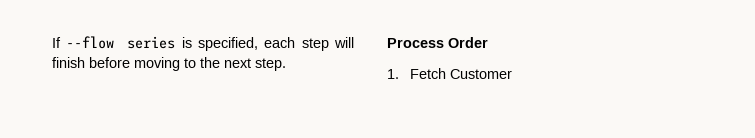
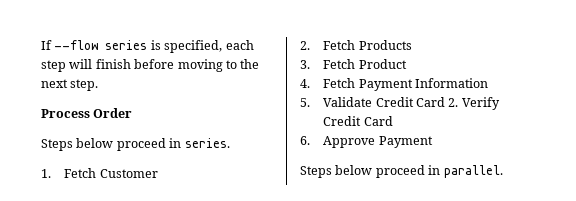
+ Steps below proceed in series.
  1. Fetch Customer
+ 2. Fetch Products
+ 3. Fetch Product
+ 4. Fetch Payment Information
+ 5. Validate Credit Card 2. Verify Credit Card
+ 6. Approve Payment
+ Steps below proceed in parallel.

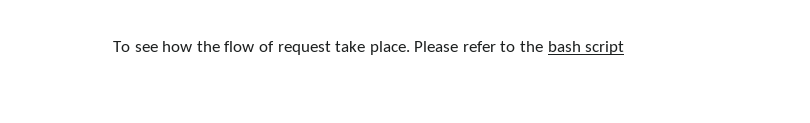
- If --flow series is specified, each step will finish before moving to the next step.
- Process Order
- Steps below proceed in series.
- 1. Fetch Customer
- 2. Fetch Products
- 3. Fetch Product
- 4. Fetch Payment Information
- 5. Validate Credit Card 2. Verify Credit Card
- 6. Approve Payment
- Steps below proceed in parallel.
+ To see how the flow of request take place. Please refer to the bash script

